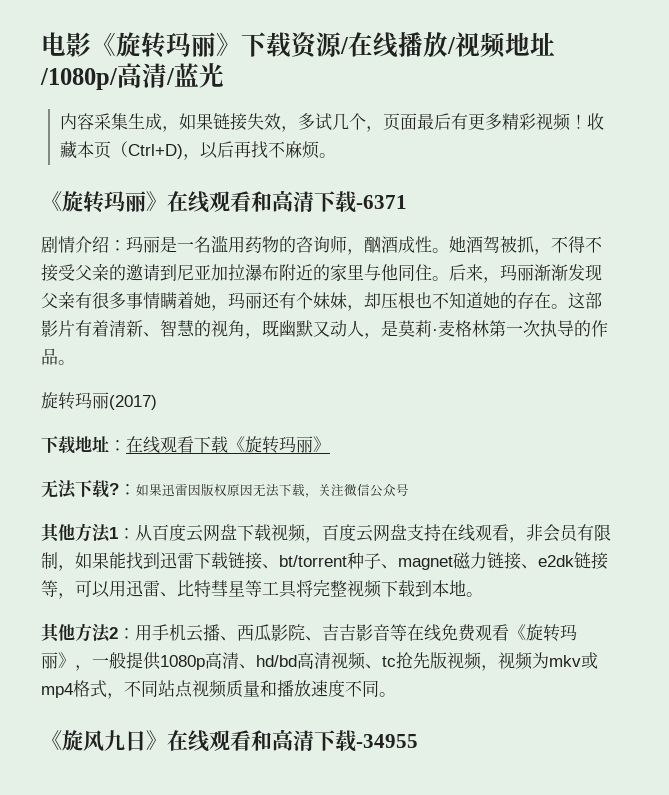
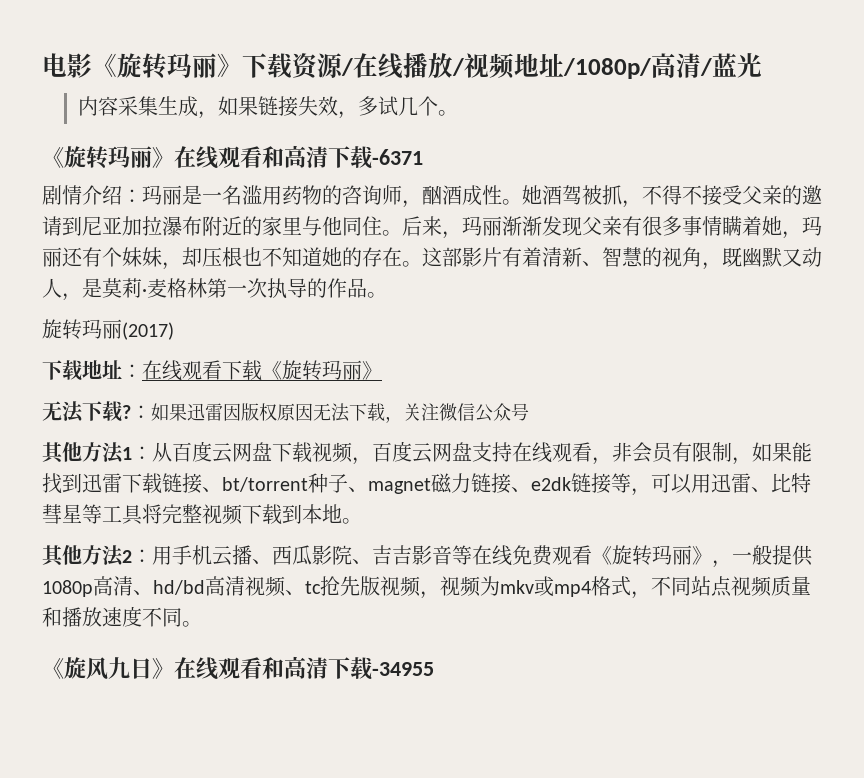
- 内容采集生成，如果链接失效，多试几个，页面最后有更多精彩视频！收藏本页（Ctrl+D)，以后再找不麻烦。
+ 内容采集生成，如果链接失效，多试几个。

